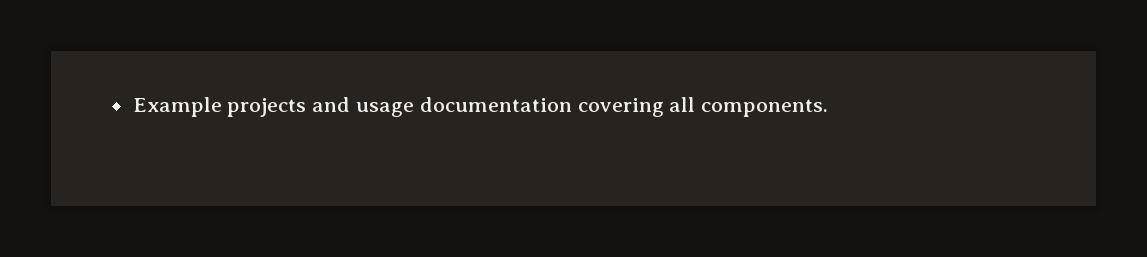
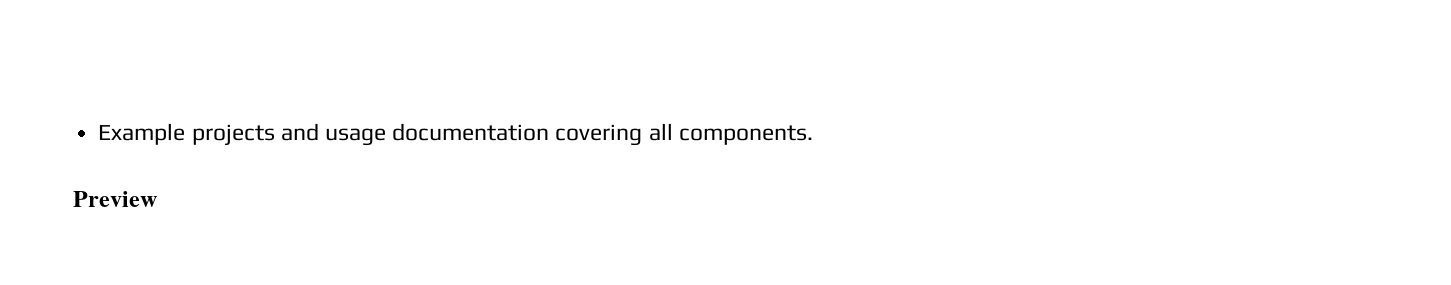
+ Preview

